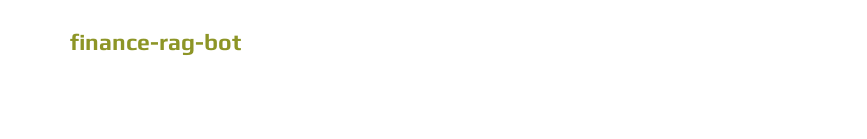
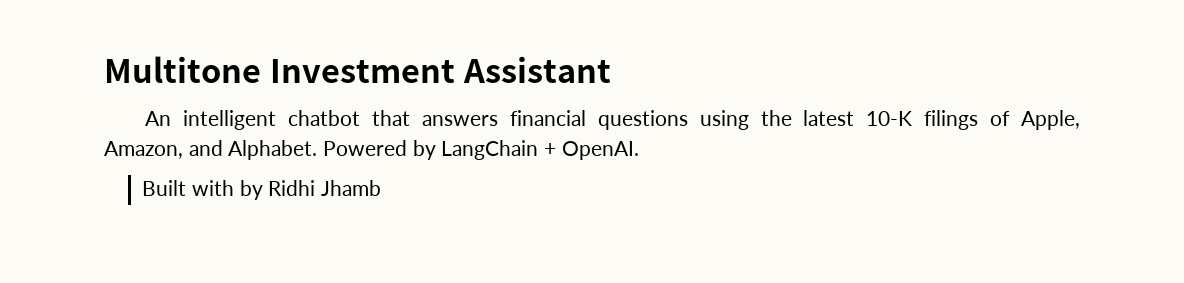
- finance-rag-bot
+ Multitone Investment Assistant
+ An intelligent chatbot that answers financial questions using the latest 10-K filings of Apple, Amazon, and Alphabet. Powered by LangChain + OpenAI.
+ Built with by Ridhi Jhamb

